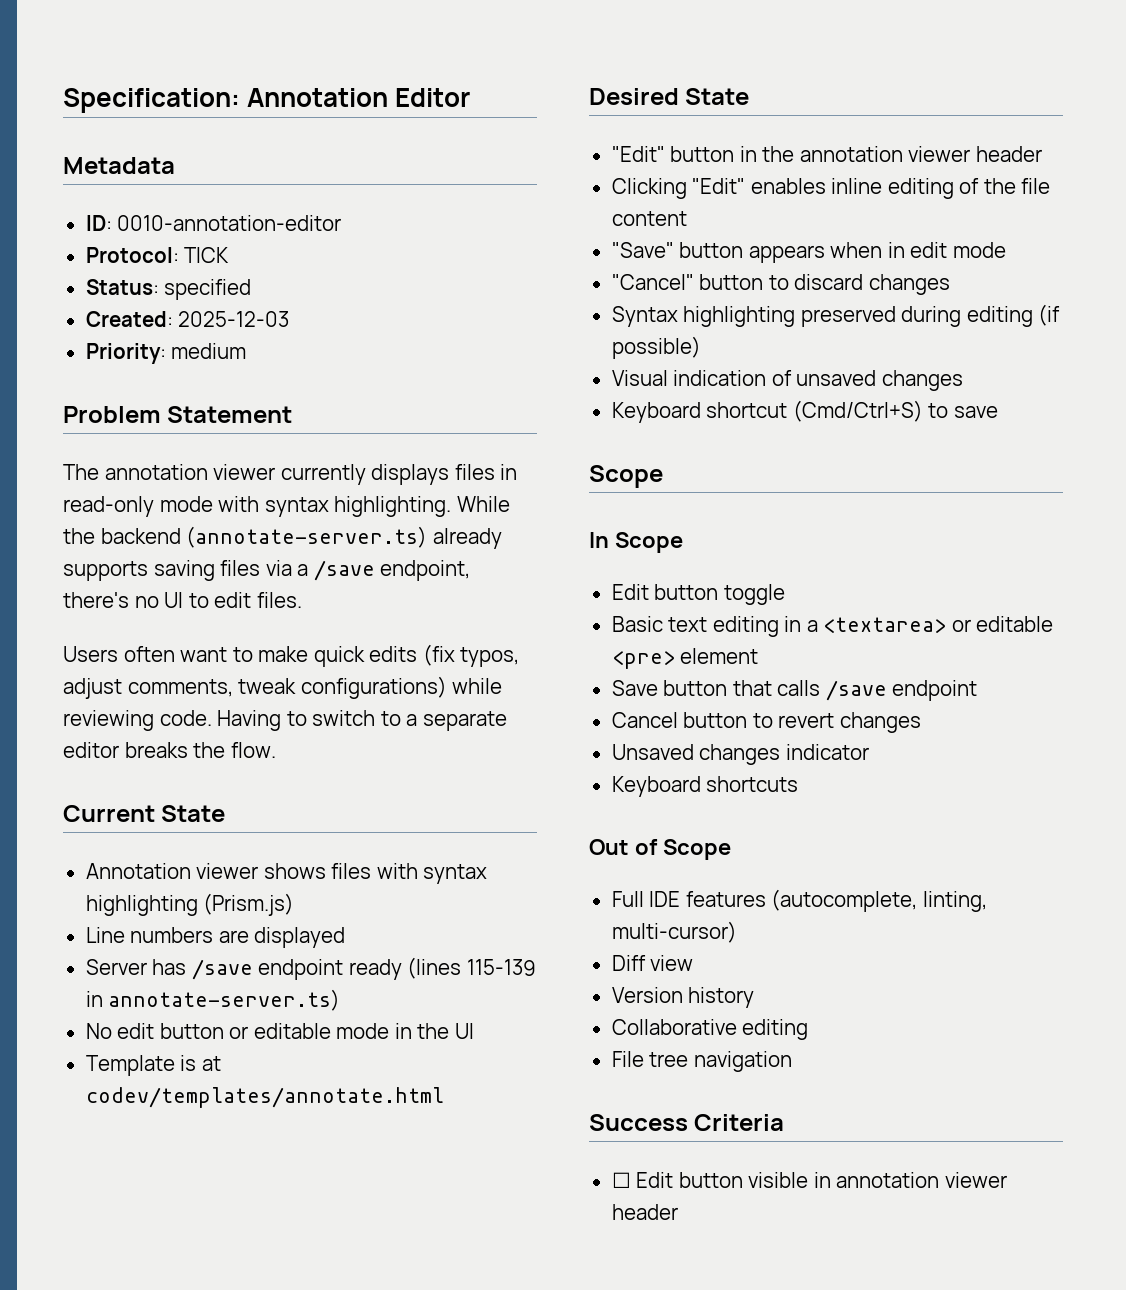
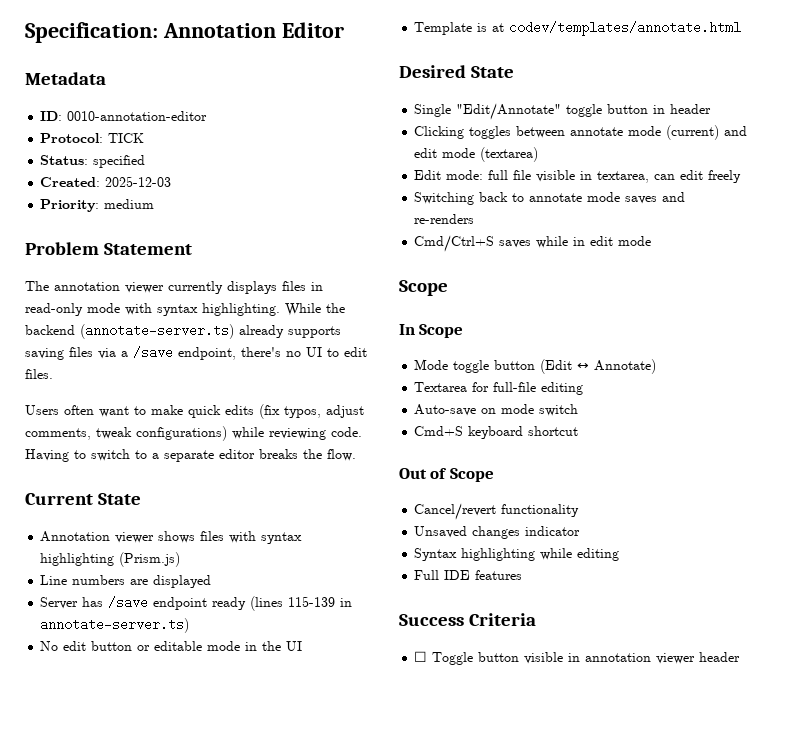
- "Edit" button in the annotation viewer header
- Clicking "Edit" enables inline editing of the file content
- "Save" button appears when in edit mode
- "Cancel" button to discard changes
- Syntax highlighting preserved during editing (if possible)
- Visual indication of unsaved changes
- Keyboard shortcut (Cmd/Ctrl+S) to save
+ Single "Edit/Annotate" toggle button in header
+ Clicking toggles between annotate mode (current) and edit mode (textarea)
+ Edit mode: full file visible in textarea, can edit freely
+ Switching back to annotate mode saves and re-renders
+ Cmd/Ctrl+S saves while in edit mode
  Scope
  In Scope
- Edit button toggle
- Basic text editing in a <textarea> or editable <pre> element
- Save button that calls /save endpoint
- Cancel button to revert changes
+ Mode toggle button (Edit ↔ Annotate)
+ Textarea for full-file editing
+ Auto-save on mode switch
+ Cmd+S keyboard shortcut
+ Out of Scope
+ Cancel/revert functionality
  Unsaved changes indicator
- Keyboard shortcuts
- Out of Scope
- Full IDE features (autocomplete, linting, multi-cursor)
- Diff view
- Version history
- Collaborative editing
- File tree navigation
+ Syntax highlighting while editing
+ Full IDE features
- ☐ Edit button visible in annotation viewer header
+ ☐ Toggle button visible in annotation viewer header

